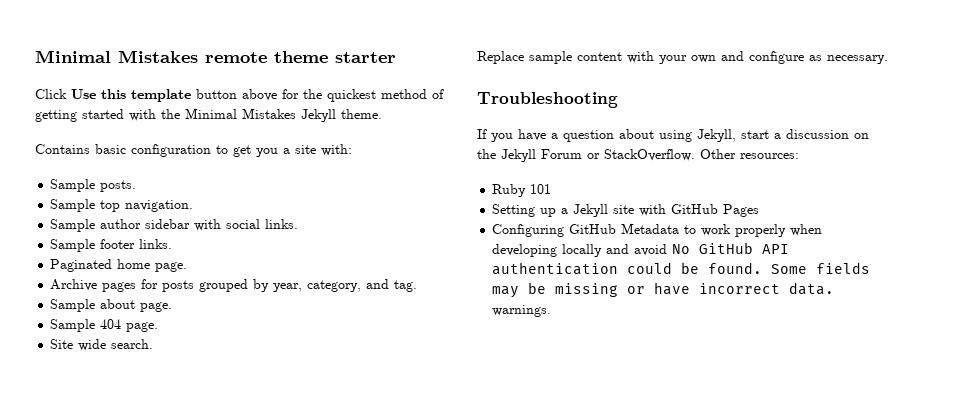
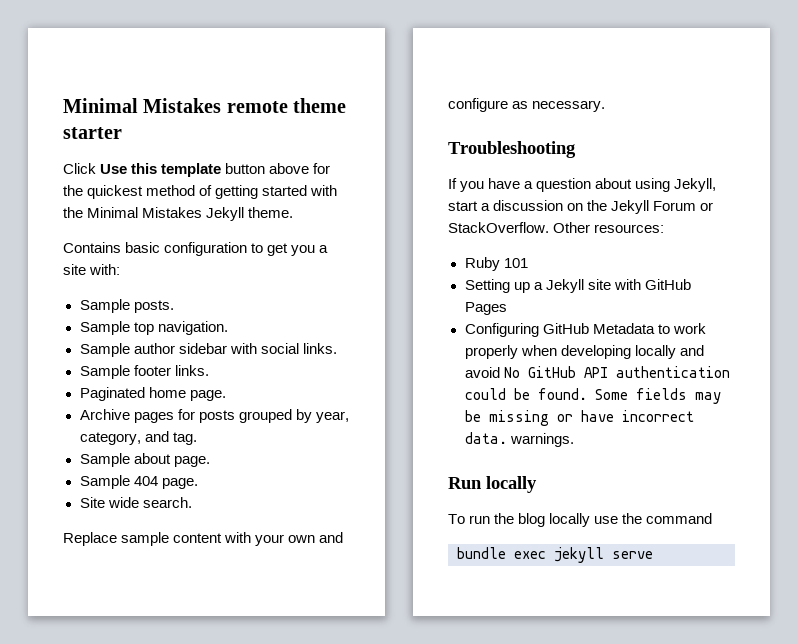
+ Run locally
+ To run the blog locally use the command
+ bundle exec jekyll serve

